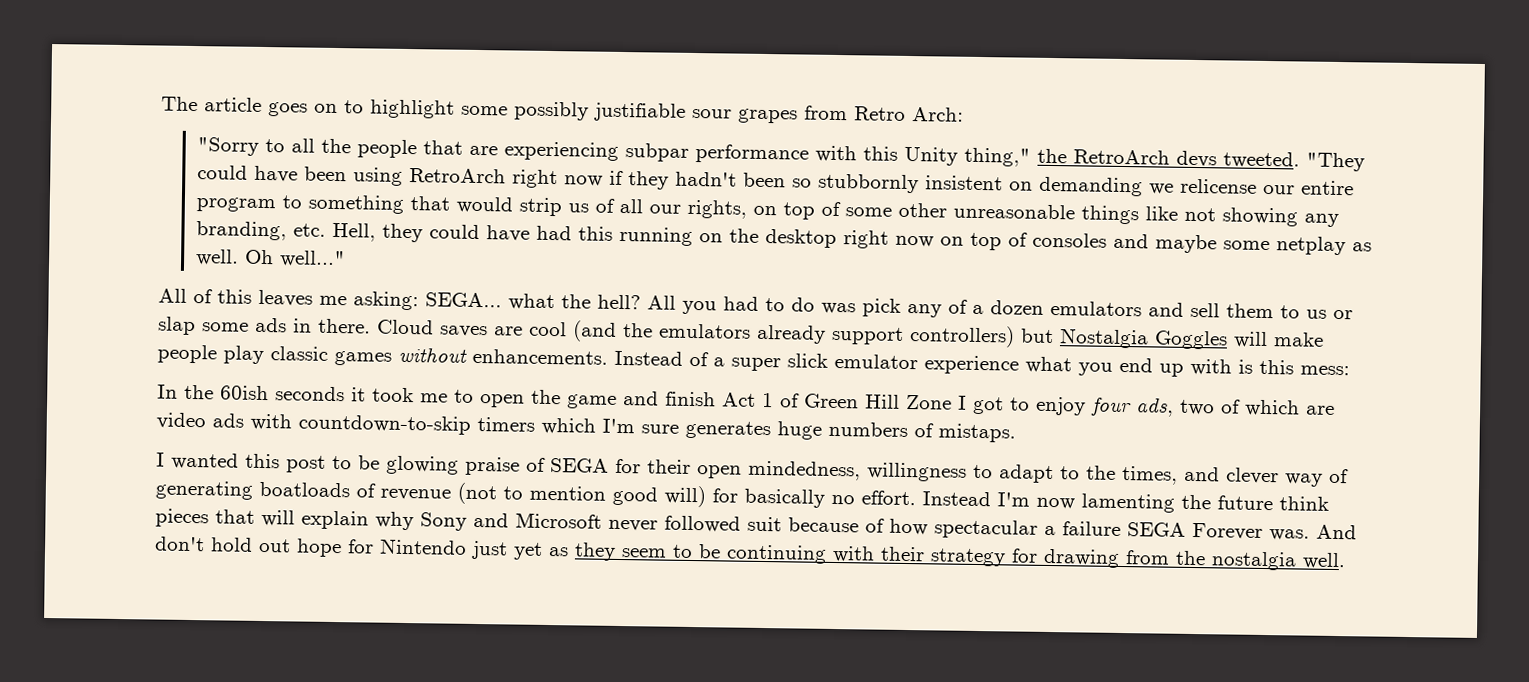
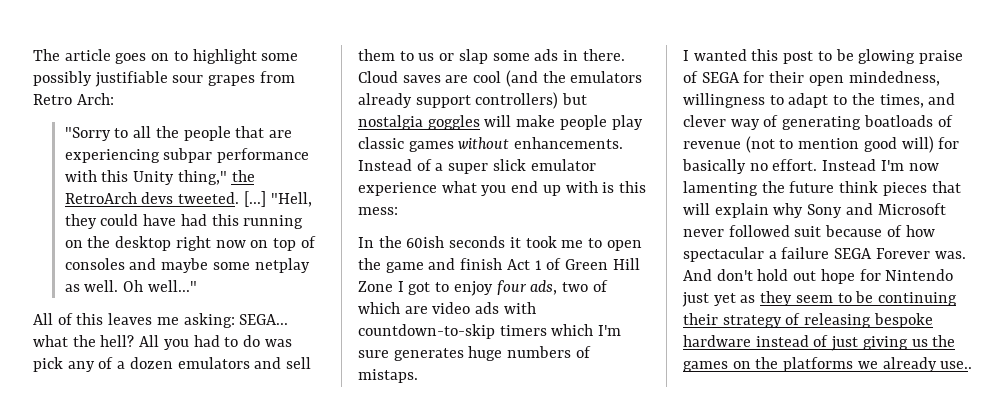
- "They could have been using RetroArch right now if they hadn't been so stubbornly insistent on demanding we relicense our entire program to something that would strip us of all our rights, on top of some other unreasonable things like not showing any branding, etc. Hell, they could have had this running on the desktop right now on top of consoles and maybe some netplay as well.
+ [...] "Hell, they could have had this running on the desktop right now on top of consoles and maybe some netplay as well.
- Cloud saves are cool (and the emulators already support controllers) but Nostalgia Goggles will make people play classic games without enhancements.
+ Cloud saves are cool (and the emulators already support controllers) but nostalgia goggles will make people play classic games without enhancements.
- And don't hold out hope for Nintendo just yet as they seem to be continuing with their strategy for drawing from the nostalgia well.
+ And don't hold out hope for Nintendo just yet as they seem to be continuing their strategy of releasing bespoke hardware instead of just giving us the games on the platforms we already use..

